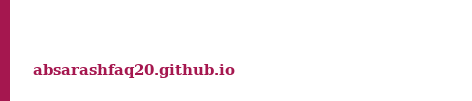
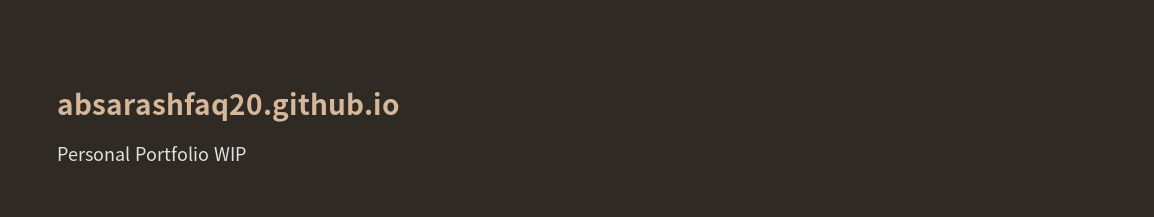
+ Personal Portfolio WIP

